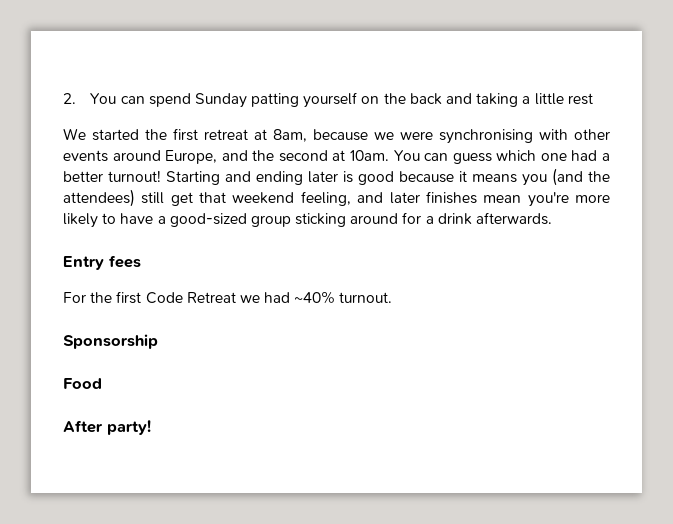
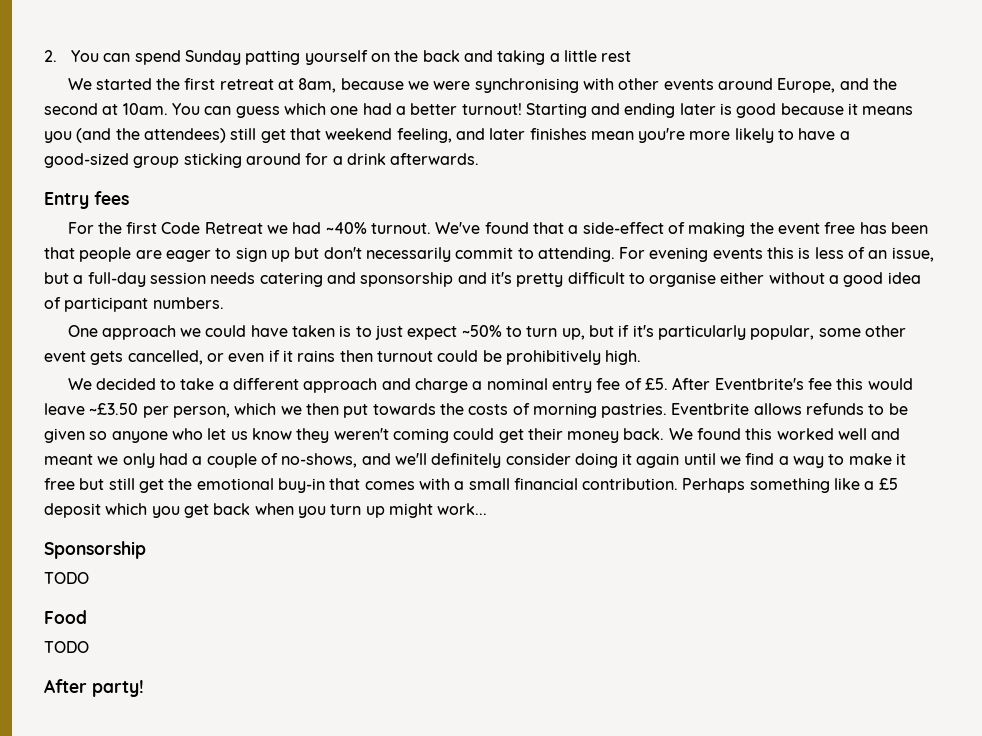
+ We've found that a side-effect of making the event free has been that people are eager to sign up but don't necessarily commit to attending. For evening events this is less of an issue, but a full-day session needs catering and sponsorship and it's pretty difficult to organise either without a good idea of participant numbers.
+ One approach we could have taken is to just expect ~50% to turn up, but if it's particularly popular, some other event gets cancelled, or even if it rains then turnout could be prohibitively high.
+ We decided to take a different approach and charge a nominal entry fee of £5. After Eventbrite's fee this would leave ~£3.50 per person, which we then put towards the costs of morning pastries. Eventbrite allows refunds to be given so anyone who let us know they weren't coming could get their money back. We found this worked well and meant we only had a couple of no-shows, and we'll definitely consider doing it again until we find a way to make it free but still get the emotional buy-in that comes with a small financial contribution. Perhaps something like a £5 deposit which you get back when you turn up might work...
  Sponsorship
+ TODO
  Food
+ TODO

